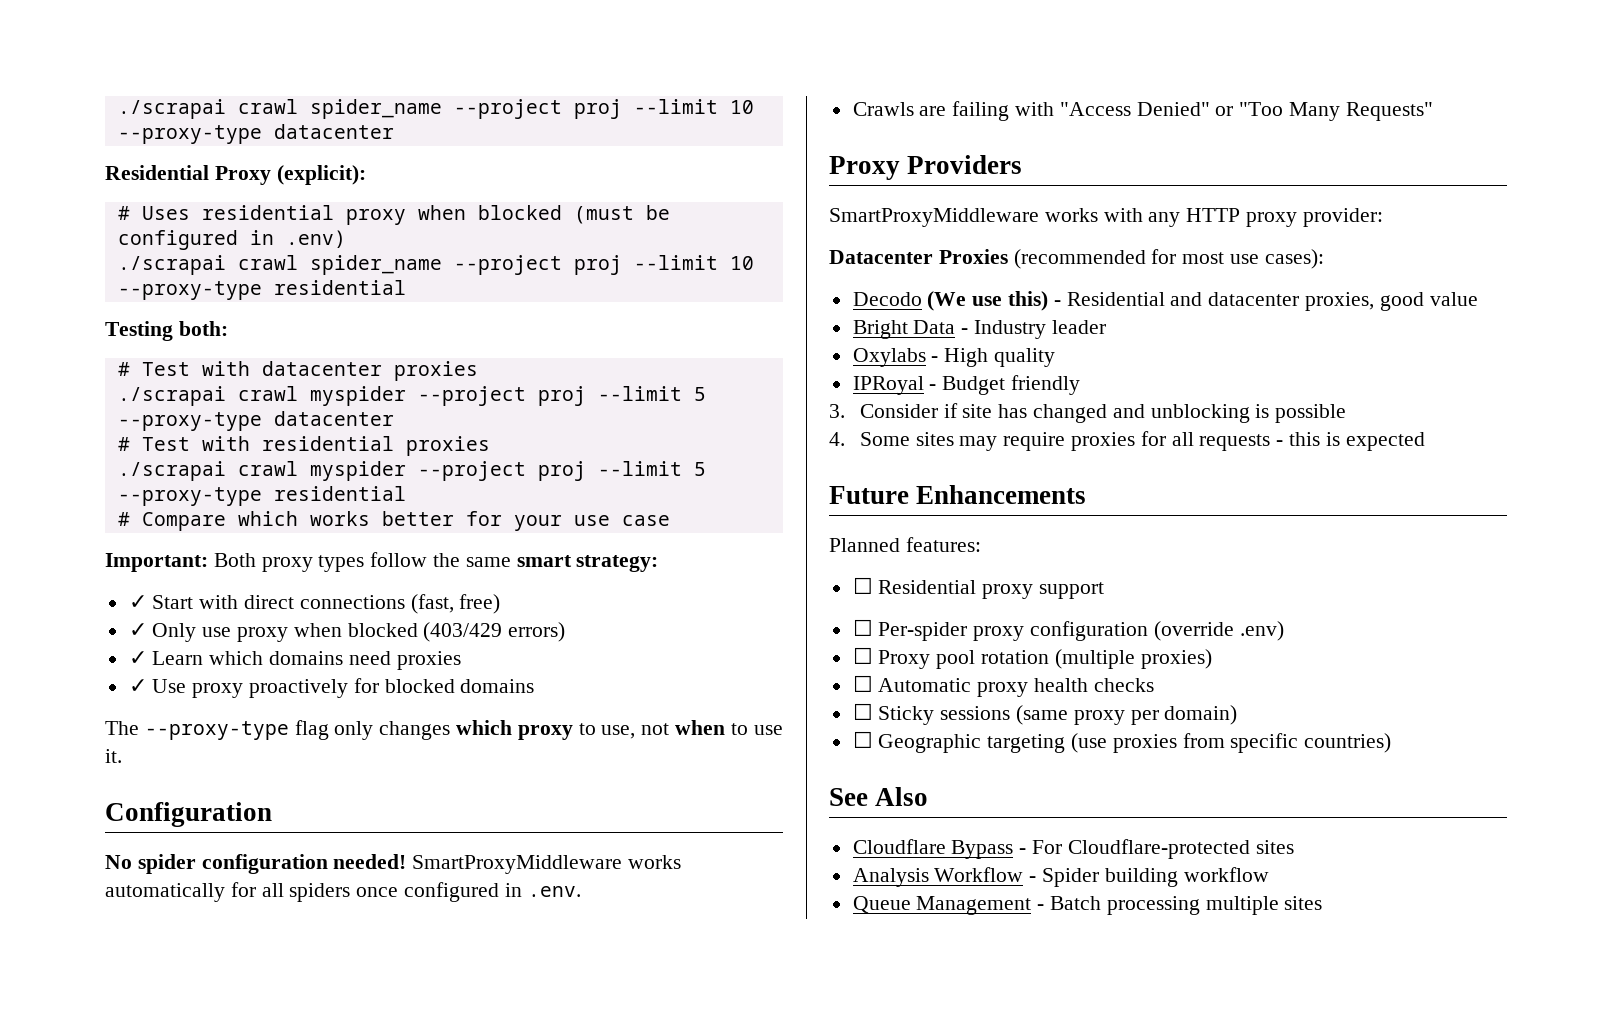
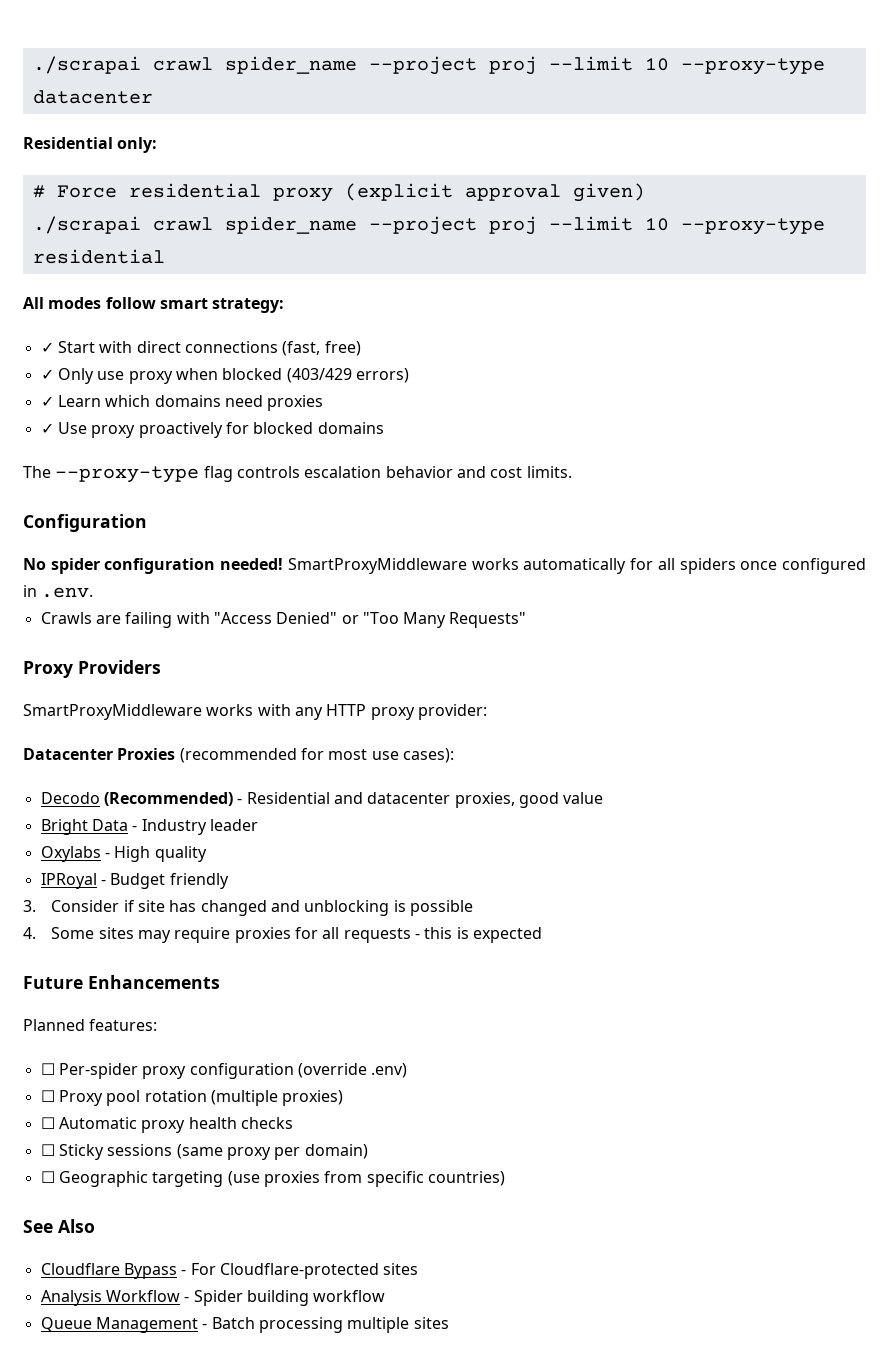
- Residential Proxy (explicit):
- # Uses residential proxy when blocked (must be configured in .env)
+ Residential only:
+ # Force residential proxy (explicit approval given)
- Testing both:
- # Test with datacenter proxies
- ./scrapai crawl myspider --project proj --limit 5 --proxy-type datacenter
- # Test with residential proxies
- ./scrapai crawl myspider --project proj --limit 5 --proxy-type residential
- # Compare which works better for your use case
- Important: Both proxy types follow the same smart strategy:
+ All modes follow smart strategy:
- The --proxy-type flag only changes which proxy to use, not when to use it.
+ The --proxy-type flag controls escalation behavior and cost limits.
- Decodo (We use this) - Residential and datacenter proxies, good value
+ Decodo (Recommended) - Residential and datacenter proxies, good value
- ☐ Residential proxy support

